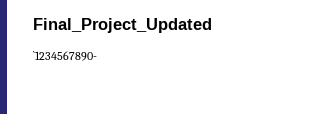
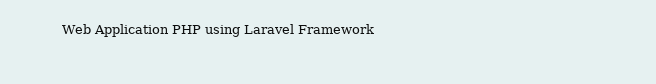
- Final_Project_Updated
- `1234567890-
+ Web Application PHP using Laravel Framework

